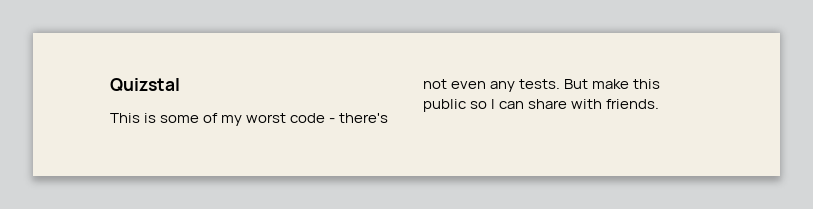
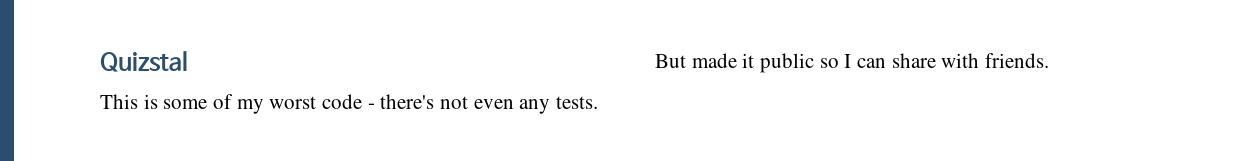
- But make this public so I can share with friends.
+ But made it public so I can share with friends.

